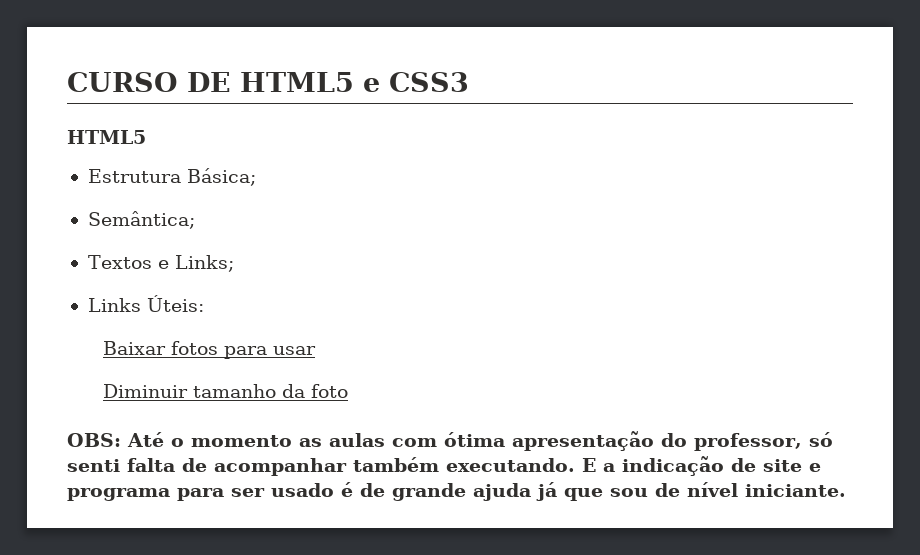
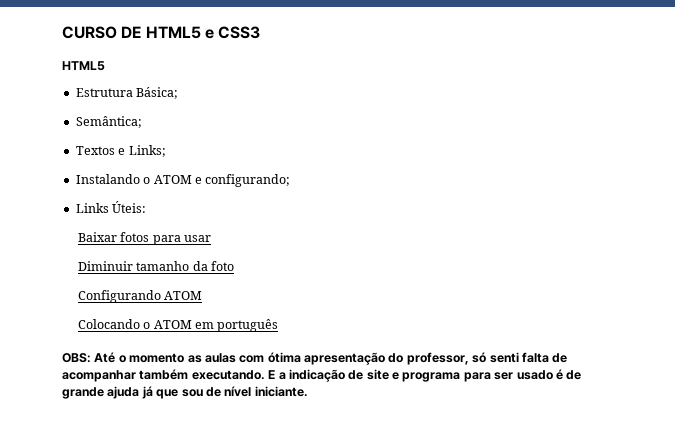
+ Instalando o ATOM e configurando;
+ Configurando ATOM
+ Colocando o ATOM em português

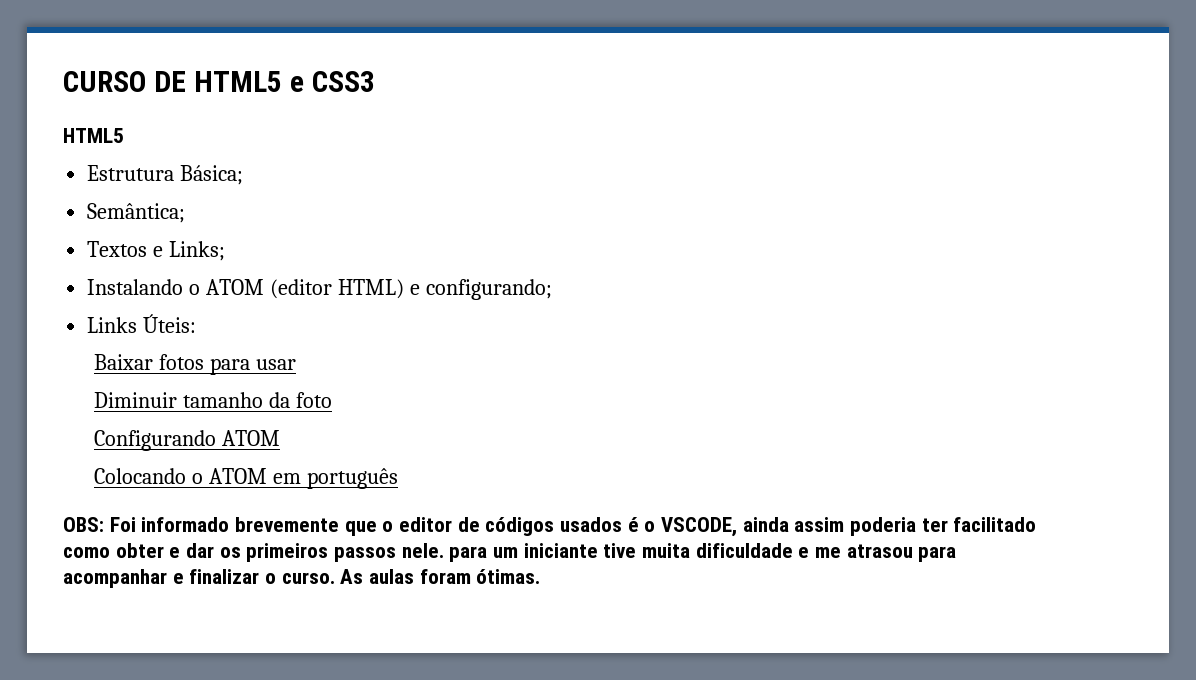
- Instalando o ATOM e configurando;
+ Instalando o ATOM (editor HTML) e configurando;
- OBS: Até o momento as aulas com ótima apresentação do professor, só senti falta de acompanhar também executando. E a indicação de site e programa para ser usado é de grande ajuda já que sou de nível iniciante.
+ OBS: Foi informado brevemente que o editor de códigos usados é o VSCODE, ainda assim poderia ter facilitado como obter e dar os primeiros passos nele. para um iniciante tive muita dificuldade e me atrasou para acompanhar e finalizar o curso. As aulas foram ótimas.

